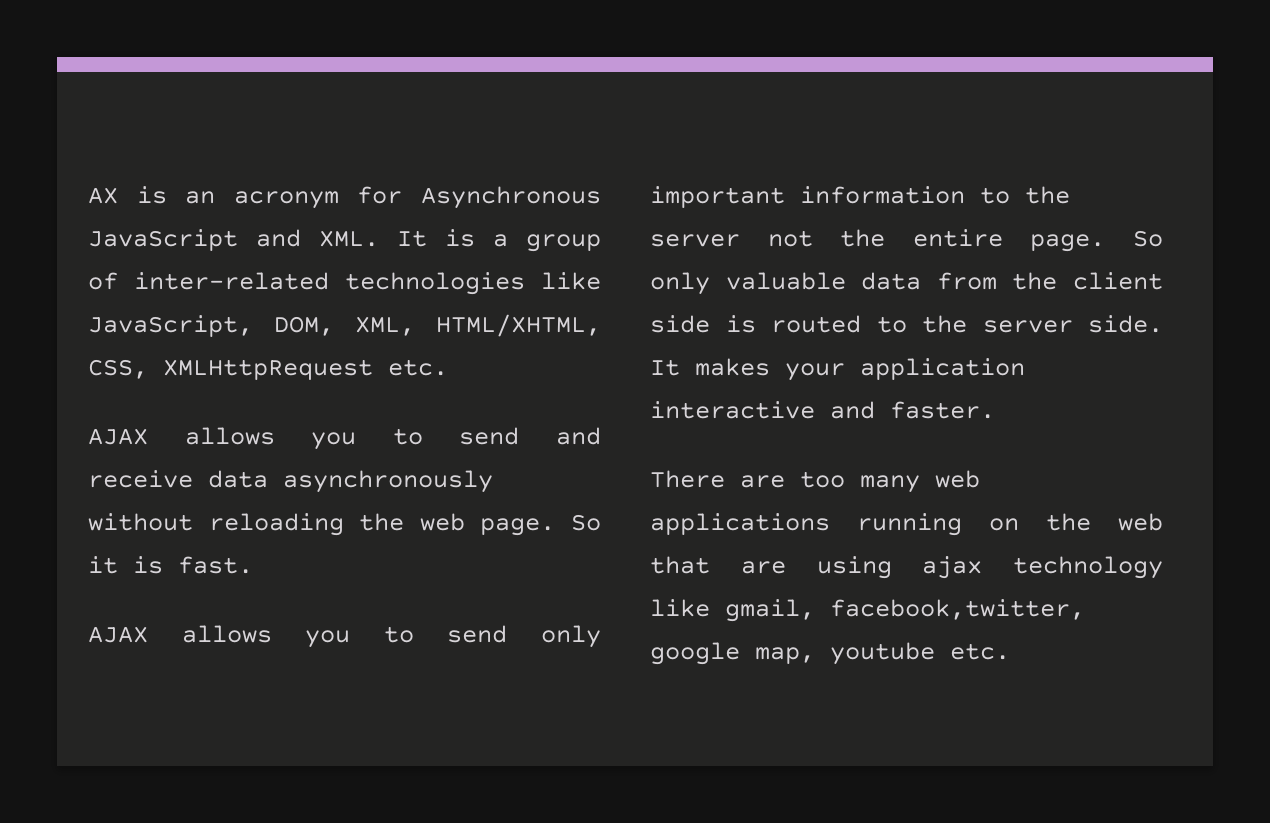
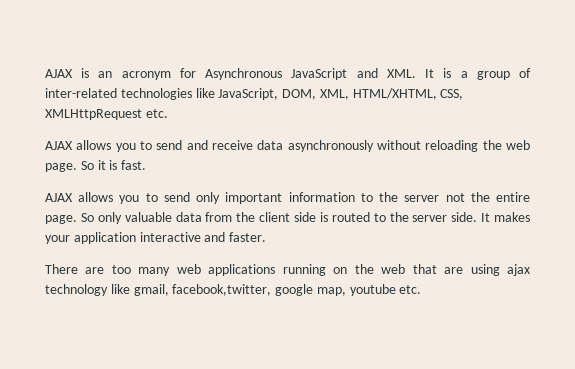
- AX is an acronym for Asynchronous JavaScript and XML. It is a group of inter-related technologies like JavaScript, DOM, XML, HTML/XHTML, CSS, XMLHttpRequest etc.
+ AJAX is an acronym for Asynchronous JavaScript and XML. It is a group of inter-related technologies like JavaScript, DOM, XML, HTML/XHTML, CSS, XMLHttpRequest etc.

